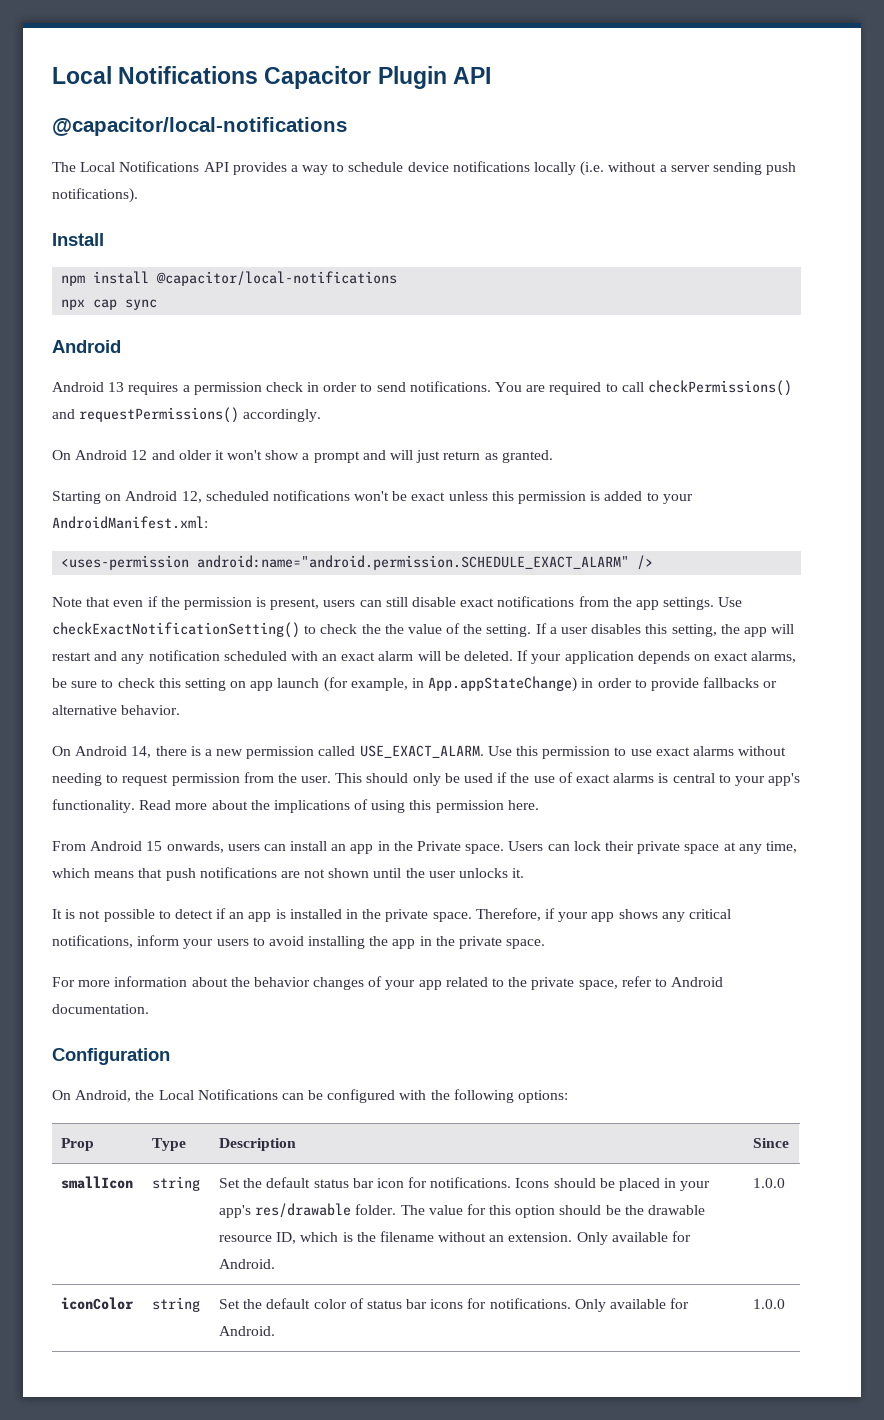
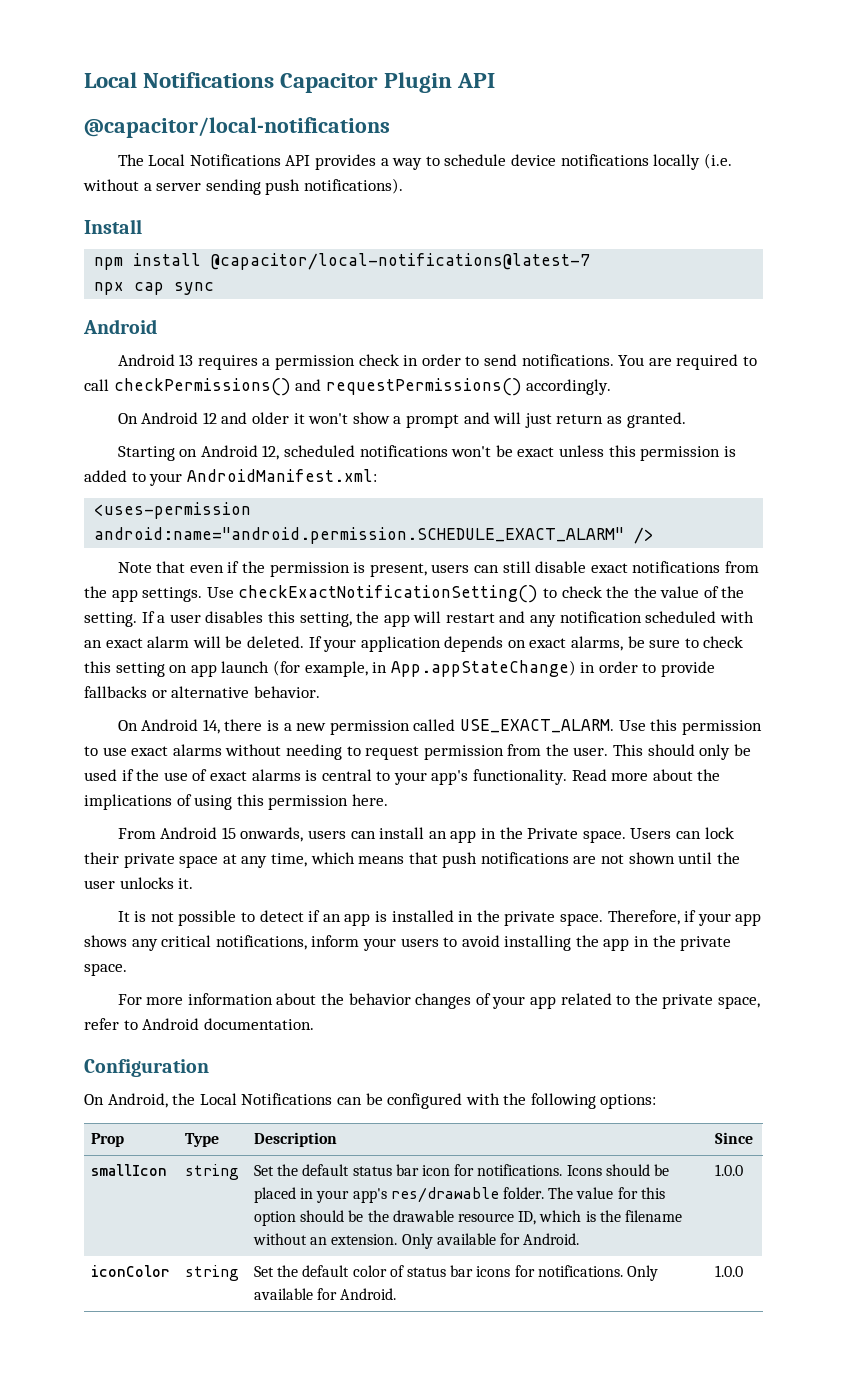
- npm install @capacitor/local-notifications
+ npm install @capacitor/local-notifications@latest-7

